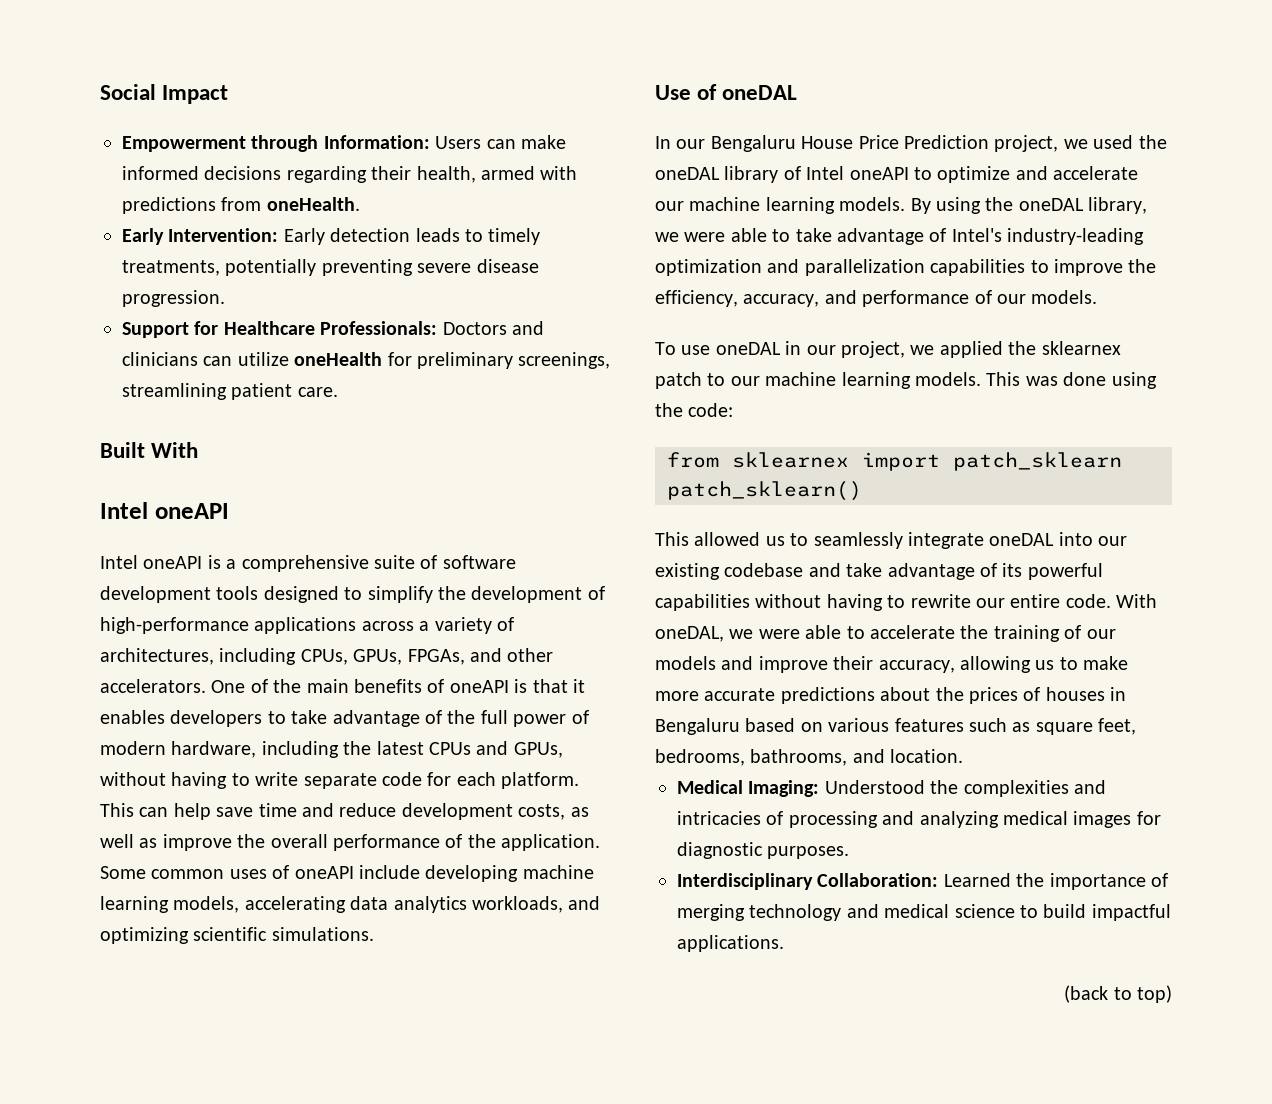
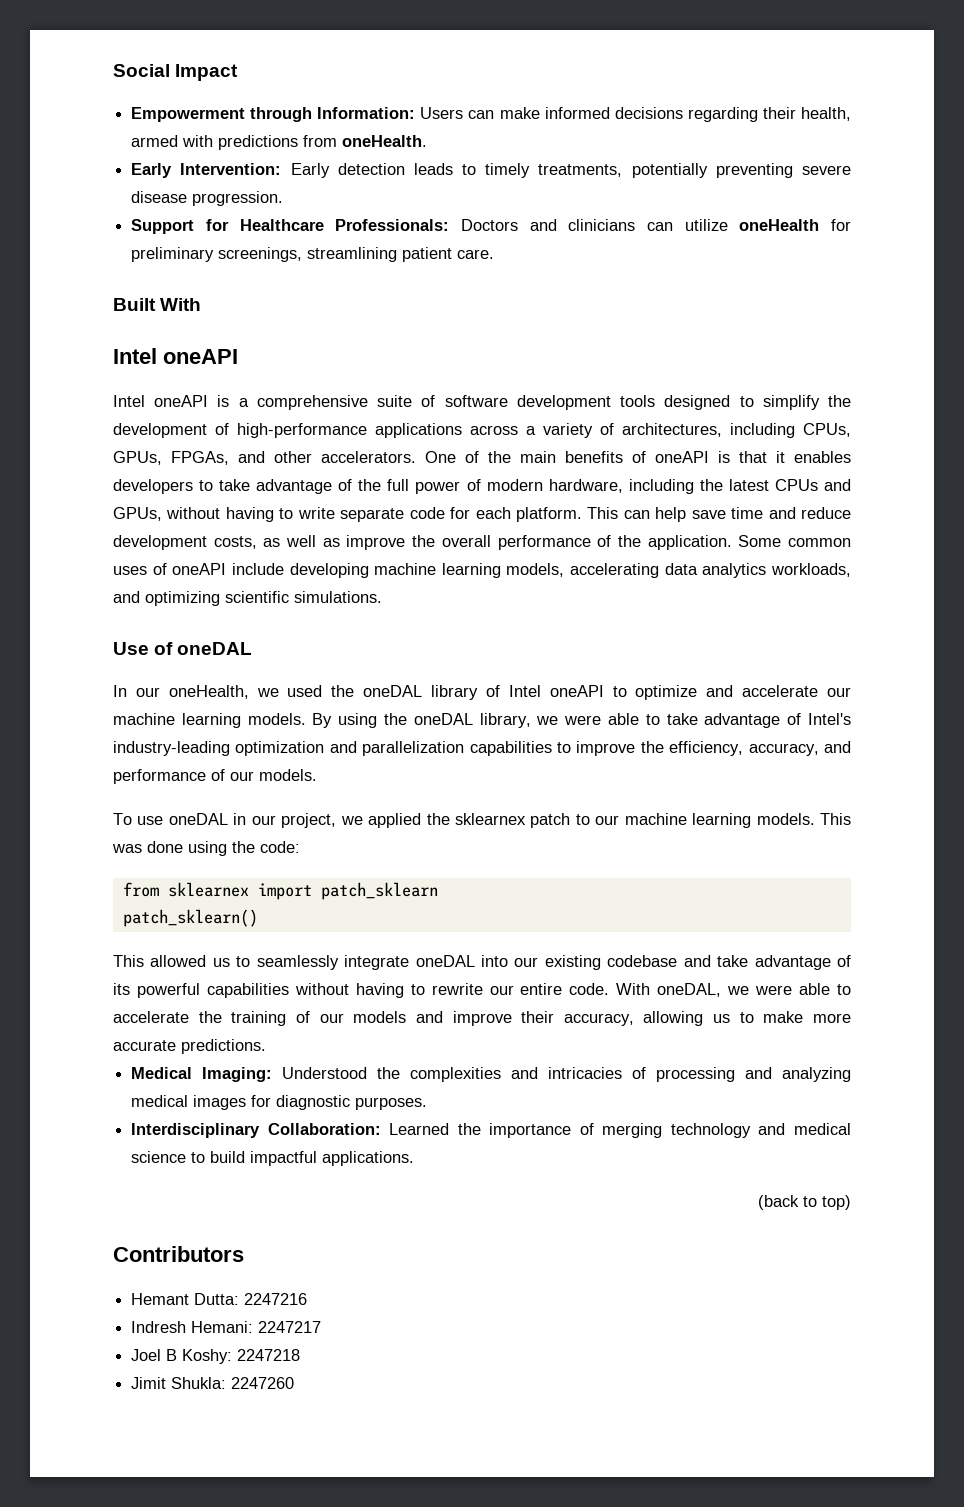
- In our Bengaluru House Price Prediction project, we used the oneDAL library of Intel oneAPI to optimize and accelerate our machine learning models.
+ In our oneHealth, we used the oneDAL library of Intel oneAPI to optimize and accelerate our machine learning models.
- With oneDAL, we were able to accelerate the training of our models and improve their accuracy, allowing us to make more accurate predictions about the prices of houses in Bengaluru based on various features such as square feet, bedrooms, bathrooms, and location.
+ With oneDAL, we were able to accelerate the training of our models and improve their accuracy, allowing us to make more accurate predictions.
+ Contributors
+ Hemant Dutta: 2247216
+ Indresh Hemani: 2247217
+ Joel B Koshy: 2247218
+ Jimit Shukla: 2247260

